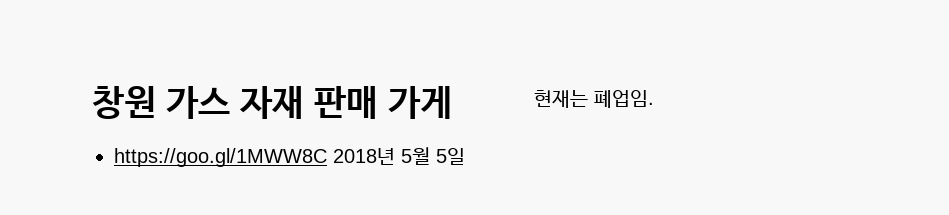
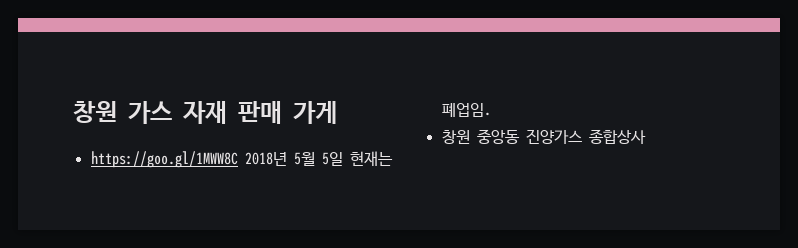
+ 창원 중앙동 진양가스 종합상사

